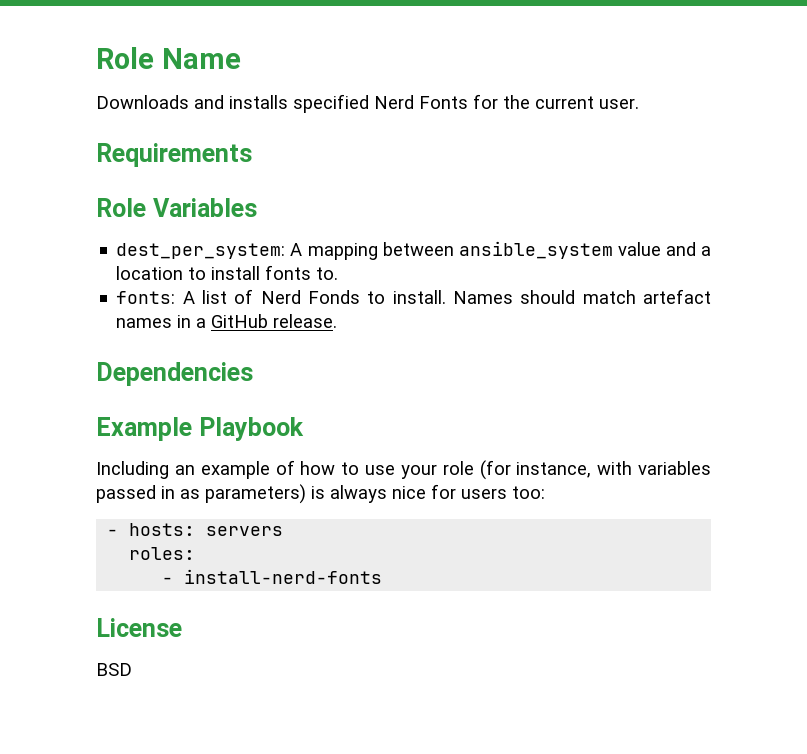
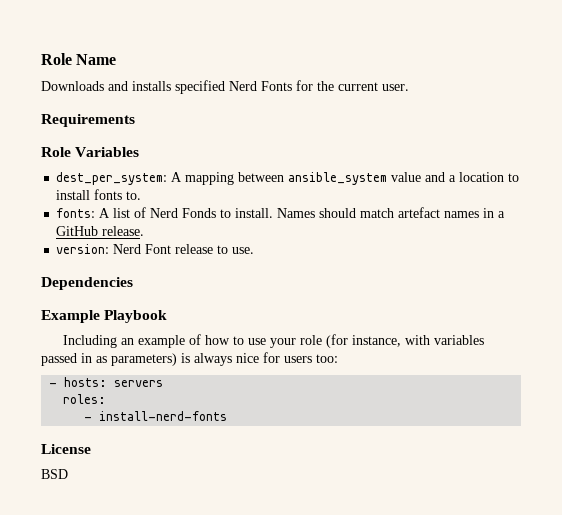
+ version: Nerd Font release to use.

